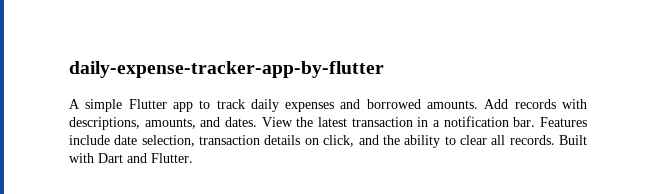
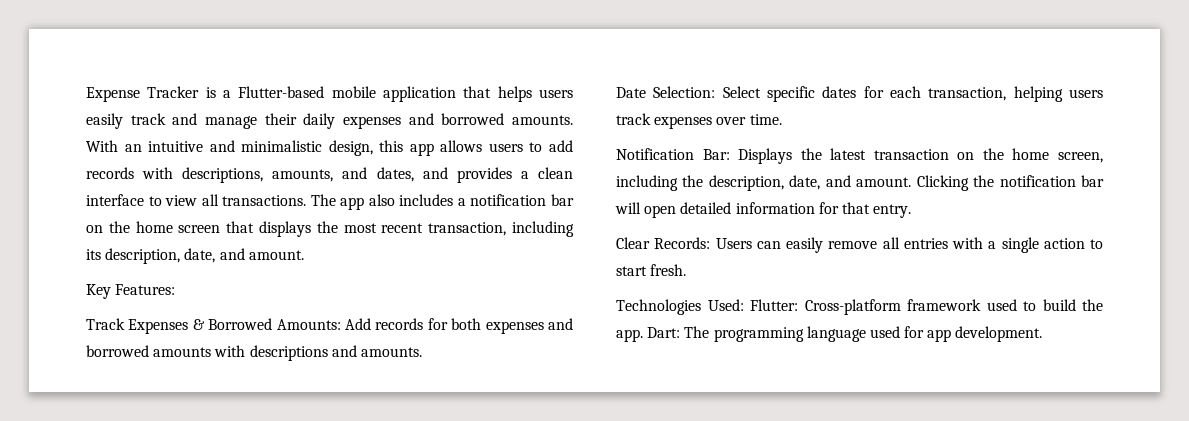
- daily-expense-tracker-app-by-flutter
- A simple Flutter app to track daily expenses and borrowed amounts.
+ Expense Tracker is a Flutter-based mobile application that helps users easily track and manage their daily expenses and borrowed amounts.
- Add records with descriptions, amounts, and dates. View the latest transaction in a notification bar. Features include date selection, transaction details on click, and the ability to clear all records. Built with Dart and Flutter.
+ With an intuitive and minimalistic design, this app allows users to add records with descriptions, amounts, and dates, and provides a clean interface to view all transactions. The app also includes a notification bar on the home screen that displays the most recent transaction, including its description, date, and amount.
+ Key Features:
+ Track Expenses & Borrowed Amounts: Add records for both expenses and borrowed amounts with descriptions and amounts.
+ Date Selection: Select specific dates for each transaction, helping users track expenses over time.
+ Notification Bar: Displays the latest transaction on the home screen, including the description, date, and amount. Clicking the notification bar will open detailed information for that entry.
+ Clear Records: Users can easily remove all entries with a single action to start fresh.
+ Technologies Used: Flutter: Cross-platform framework used to build the app. Dart: The programming language used for app development.

